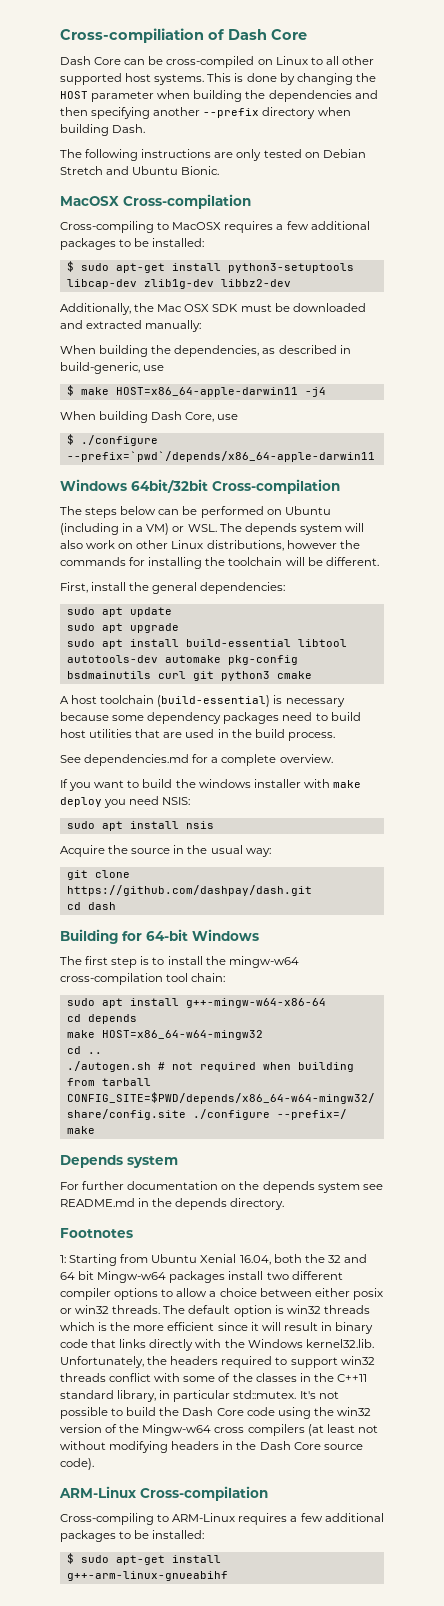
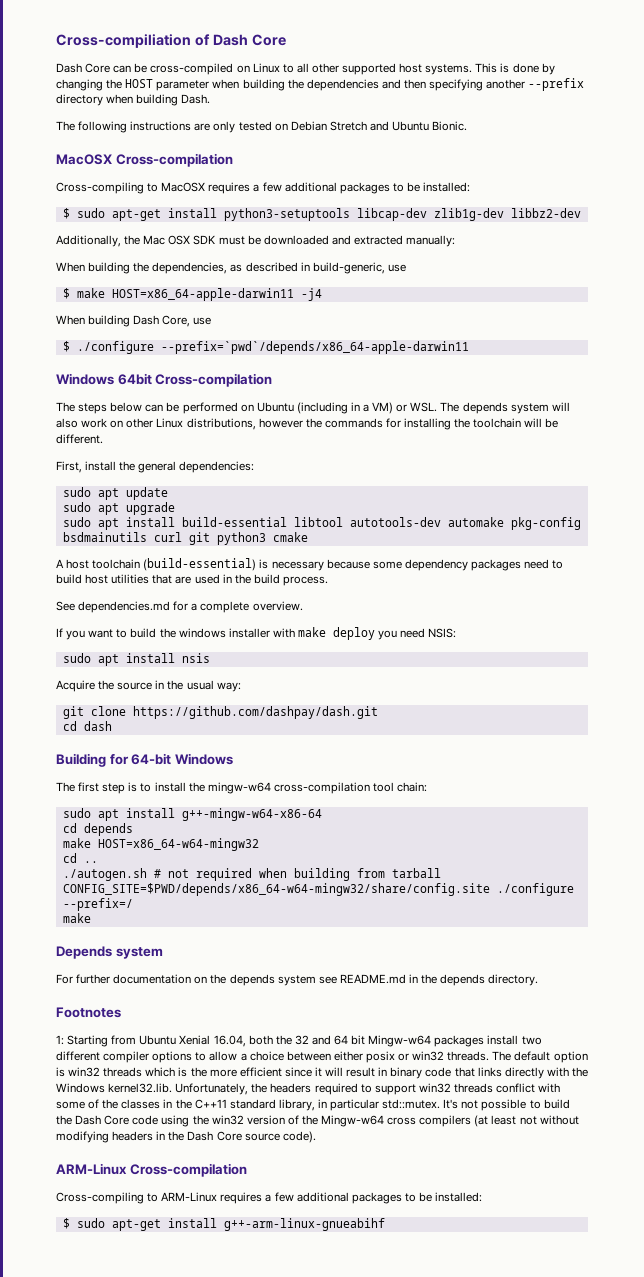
- Windows 64bit/32bit Cross-compilation
+ Windows 64bit Cross-compilation

